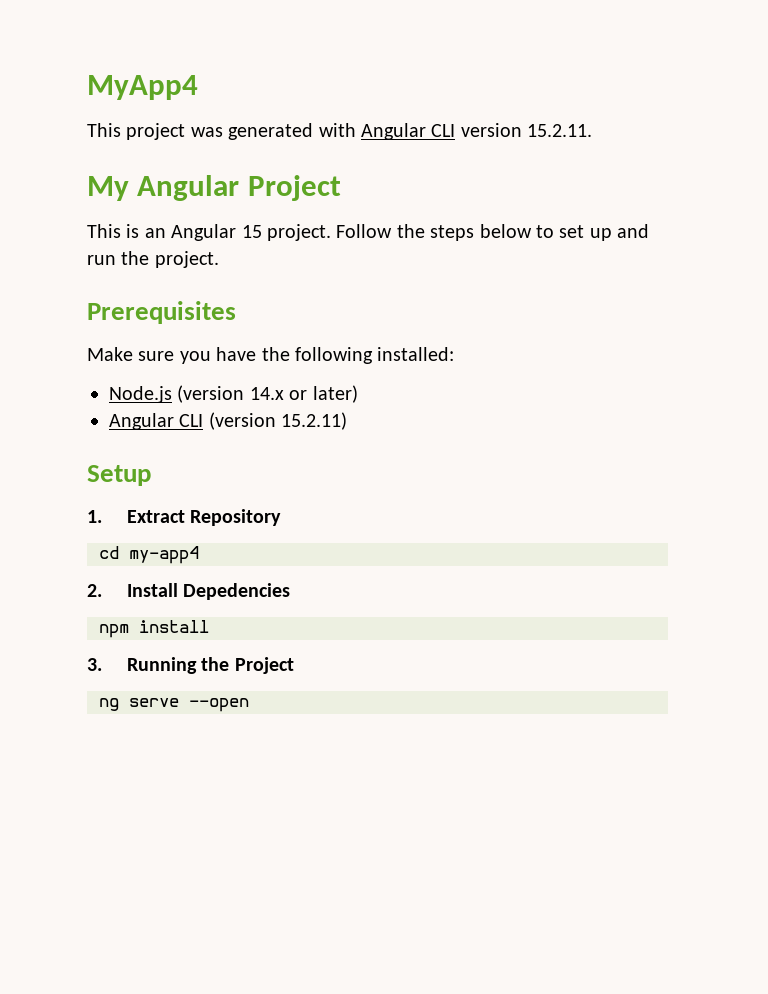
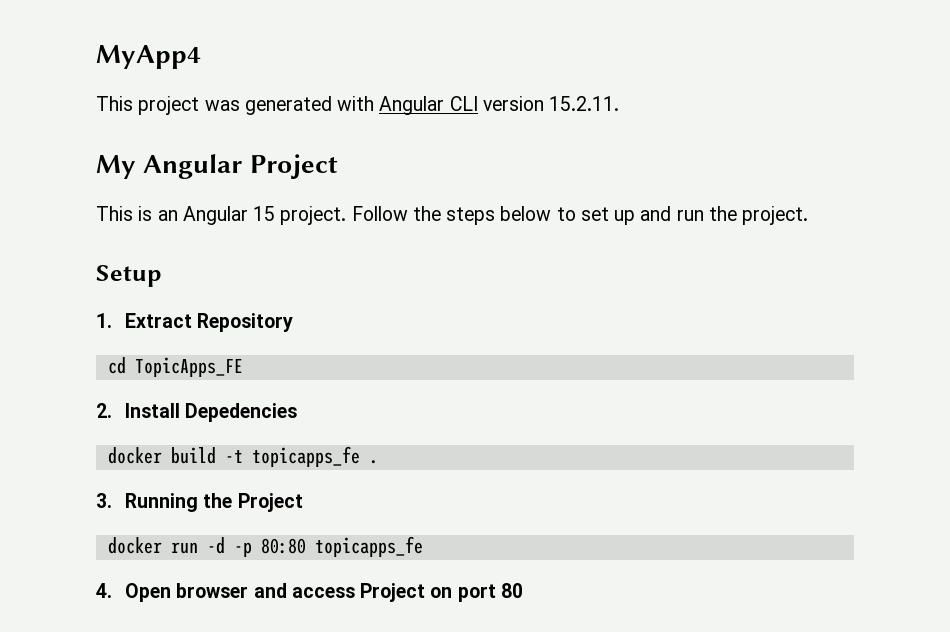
- Prerequisites
- Make sure you have the following installed:
- Node.js (version 14.x or later)
- Angular CLI (version 15.2.11)
- cd my-app4
+ cd TopicApps_FE
- npm install
+ docker build -t topicapps_fe .
- ng serve --open
+ docker run -d -p 80:80 topicapps_fe
+ 4. Open browser and access Project on port 80

